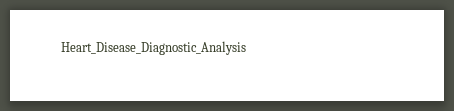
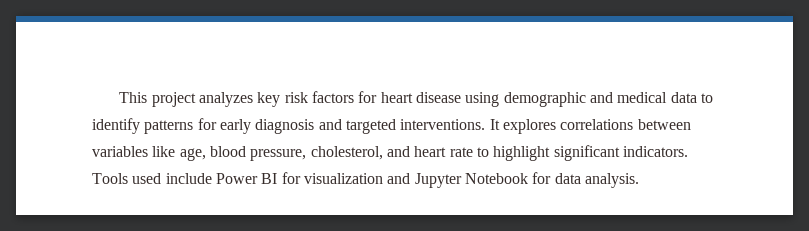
- Heart_Disease_Diagnostic_Analysis
+ This project analyzes key risk factors for heart disease using demographic and medical data to identify patterns for early diagnosis and targeted interventions. It explores correlations between variables like age, blood pressure, cholesterol, and heart rate to highlight significant indicators. Tools used include Power BI for visualization and Jupyter Notebook for data analysis.

